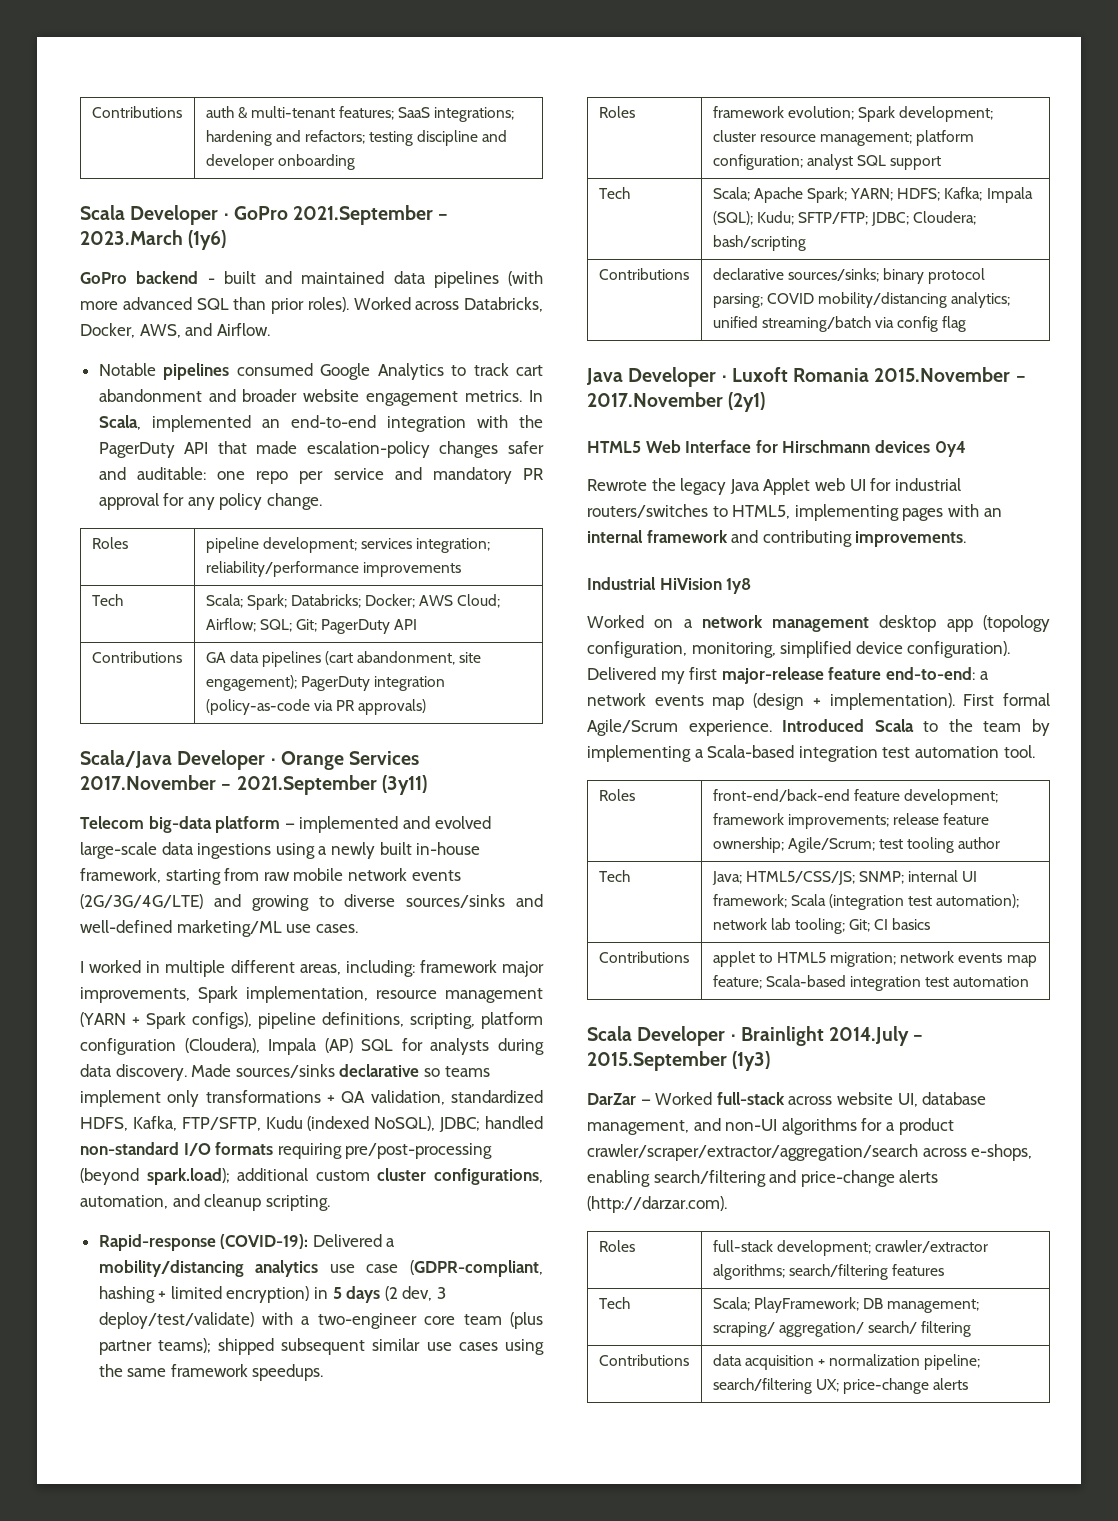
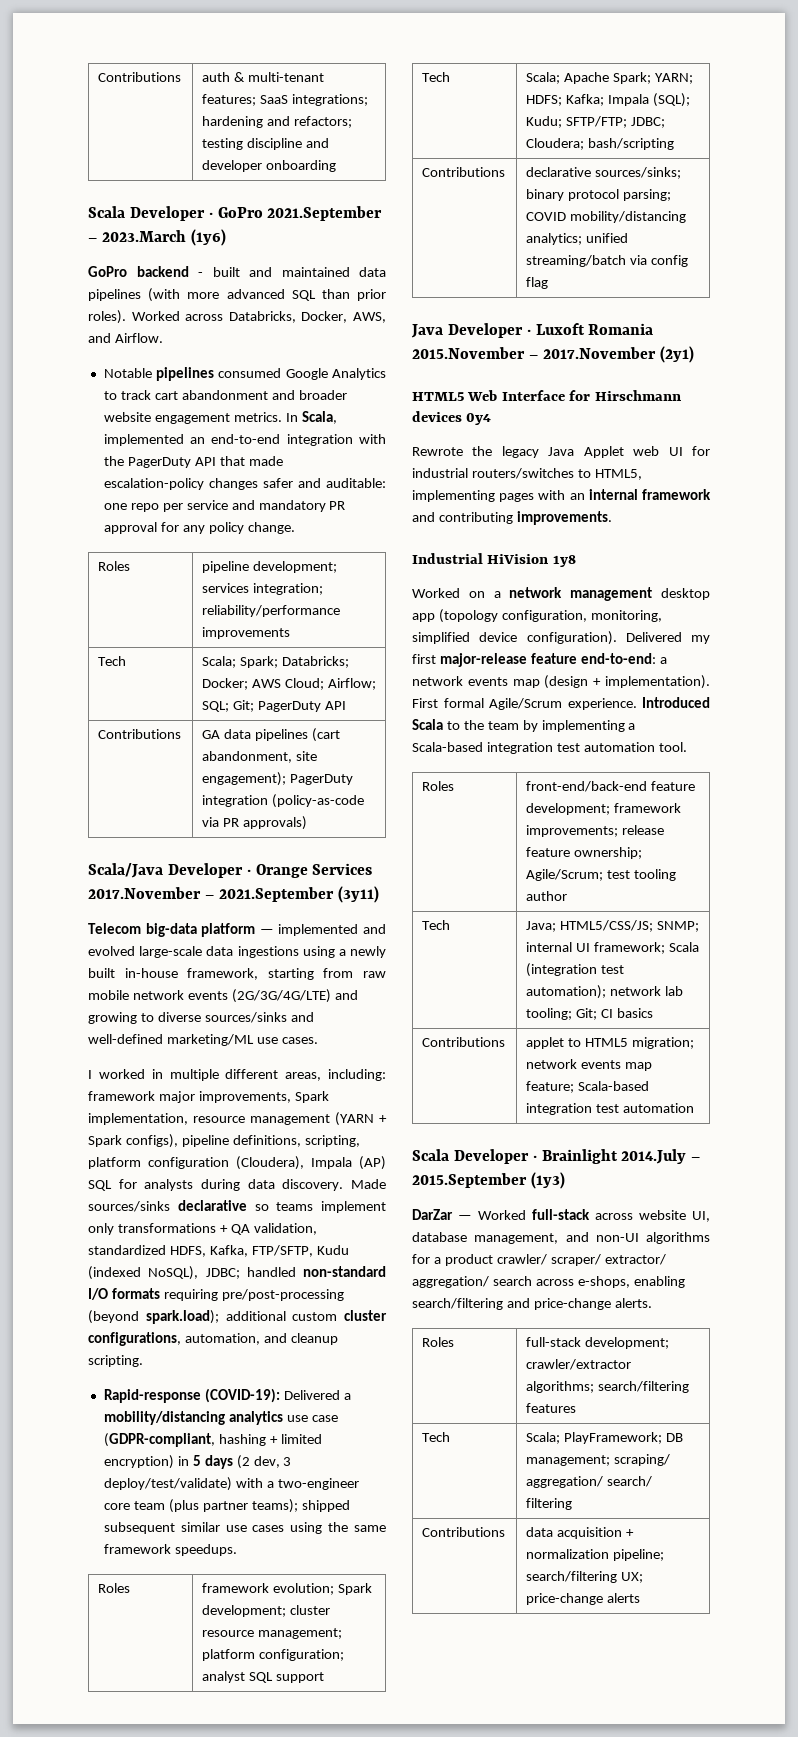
- DarZar — Worked full-stack across website UI, database management, and non-UI algorithms for a product crawler/scraper/extractor/aggregation/search across e-shops, enabling search/filtering and price-change alerts (http://darzar.com).
+ DarZar — Worked full-stack across website UI, database management, and non-UI algorithms for a product crawler/ scraper/ extractor/ aggregation/ search across e-shops, enabling search/filtering and price-change alerts.

